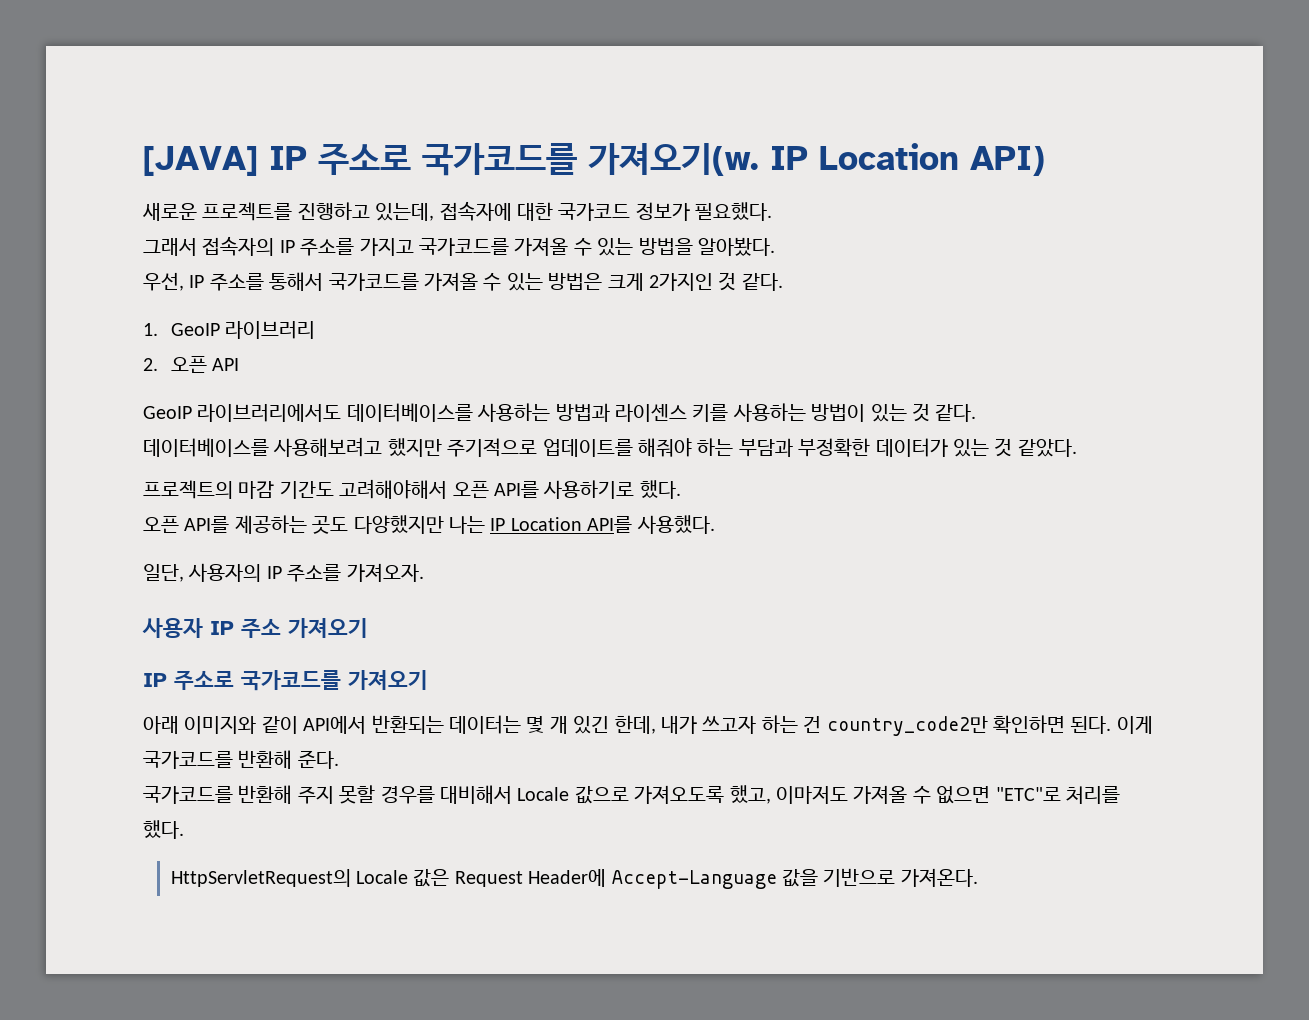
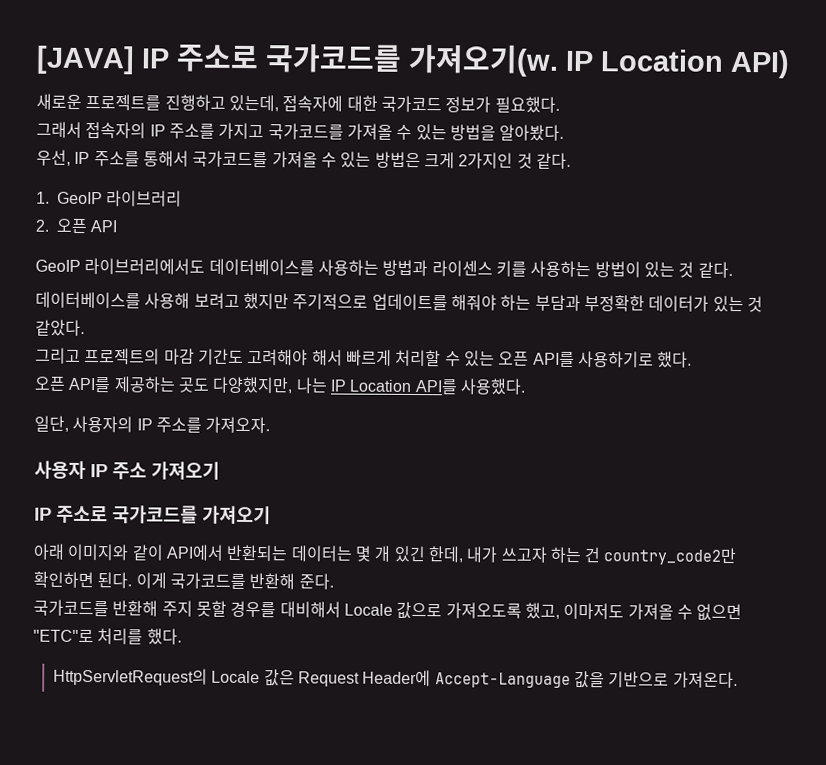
- 데이터베이스를 사용해보려고 했지만 주기적으로 업데이트를 해줘야 하는 부담과 부정확한 데이터가 있는 것 같았다.
+ 데이터베이스를 사용해 보려고 했지만 주기적으로 업데이트를 해줘야 하는 부담과 부정확한 데이터가 있는 것 같았다.
- 프로젝트의 마감 기간도 고려해야해서 오픈 API를 사용하기로 했다.
+ 그리고 프로젝트의 마감 기간도 고려해야 해서 빠르게 처리할 수 있는 오픈 API를 사용하기로 했다.
- 오픈 API를 제공하는 곳도 다양했지만 나는 IP Location API를 사용했다.
+ 오픈 API를 제공하는 곳도 다양했지만, 나는 IP Location API를 사용했다.

